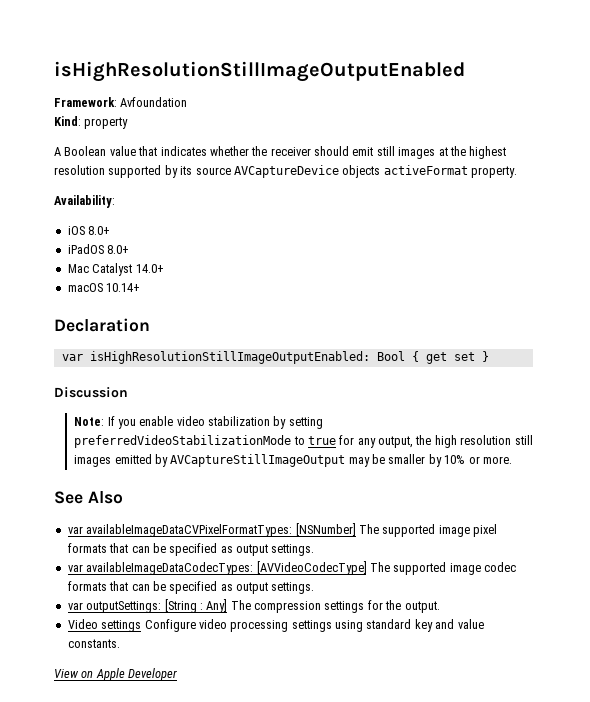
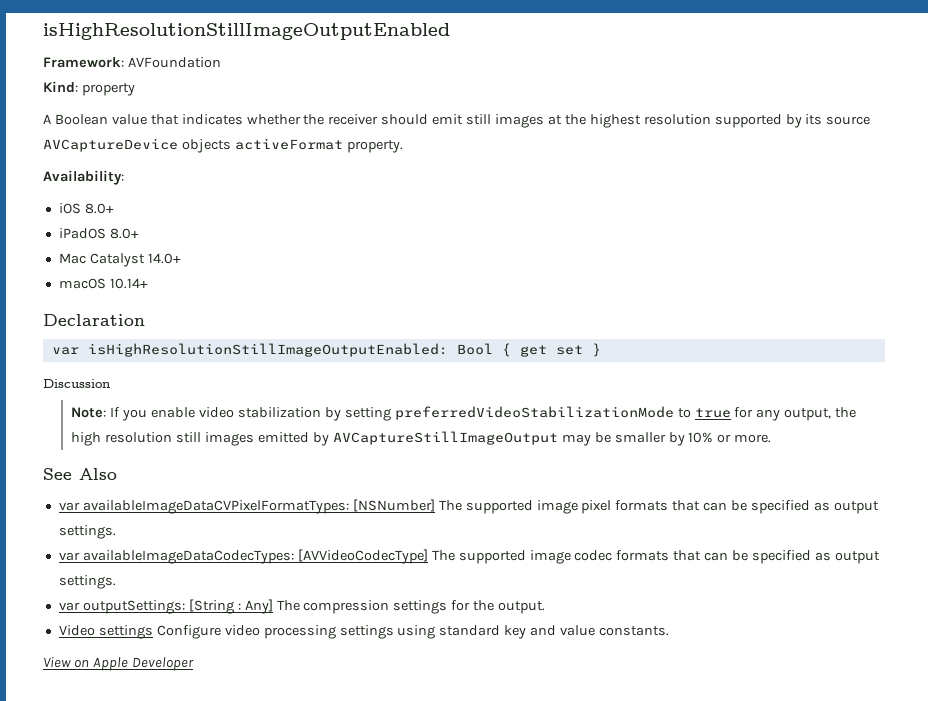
- Framework: Avfoundation
+ Framework: AVFoundation

